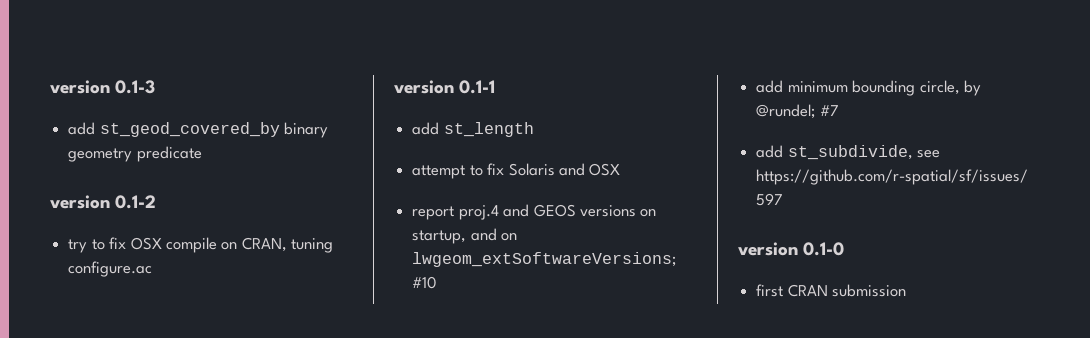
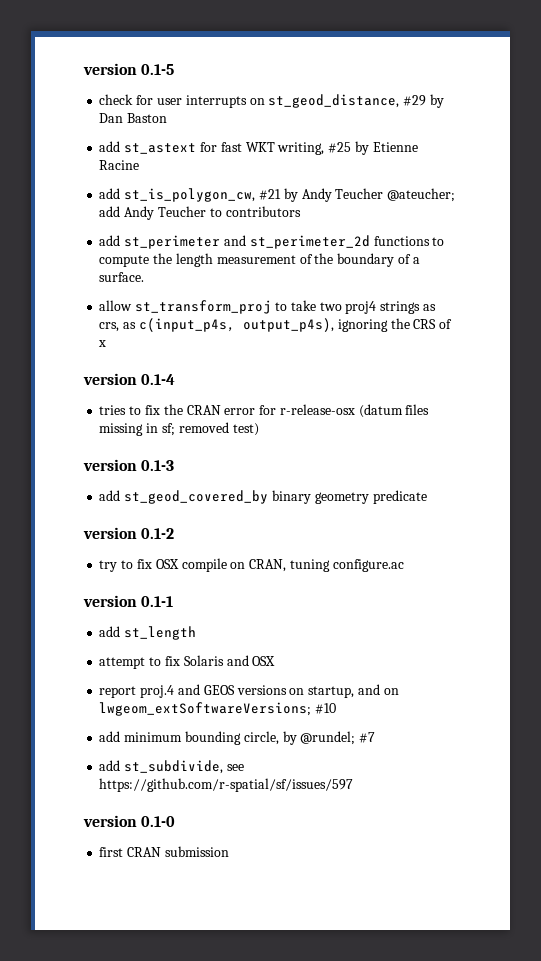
+ version 0.1-5
+ check for user interrupts on st_geod_distance, #29 by Dan Baston
+ add st_astext for fast WKT writing, #25 by Etienne Racine
+ add st_is_polygon_cw, #21 by Andy Teucher @ateucher; add Andy Teucher to contributors
+ add st_perimeter and st_perimeter_2d functions to compute the length measurement of the boundary of a surface.
+ allow st_transform_proj to take two proj4 strings as crs, as c(input_p4s, output_p4s), ignoring the CRS of x
+ version 0.1-4
+ tries to fix the CRAN error for r-release-osx (datum files missing in sf; removed test)

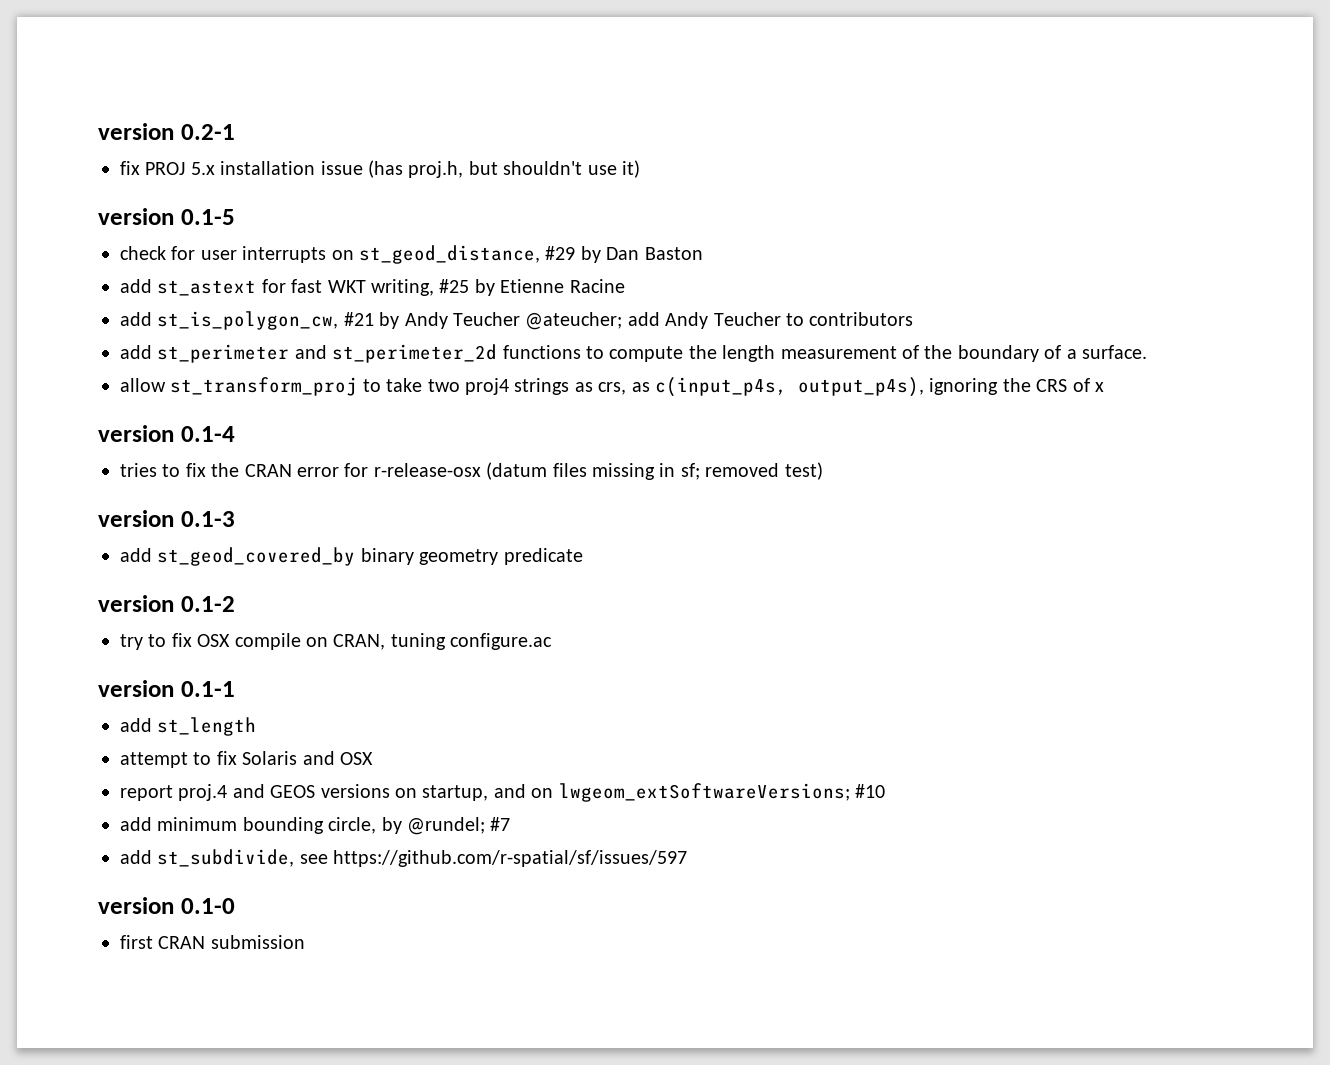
+ version 0.2-1
+ fix PROJ 5.x installation issue (has proj.h, but shouldn't use it)

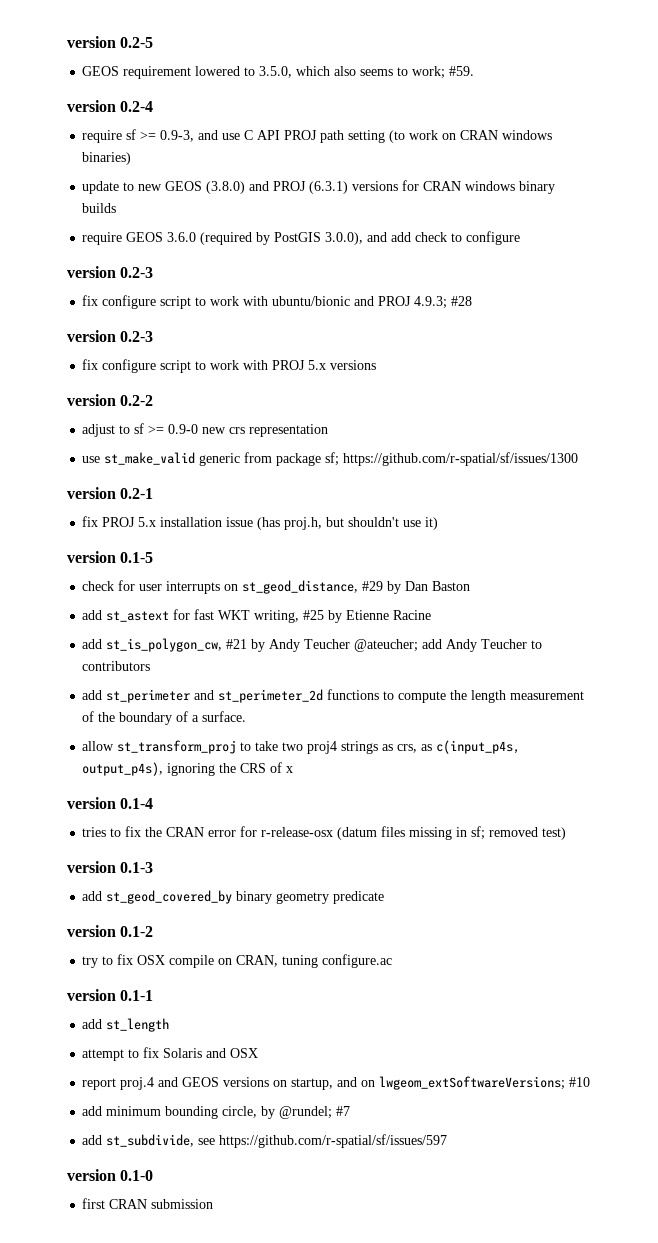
+ version 0.2-5
+ GEOS requirement lowered to 3.5.0, which also seems to work; #59.
+ version 0.2-4
+ require sf >= 0.9-3, and use C API PROJ path setting (to work on CRAN windows binaries)
+ update to new GEOS (3.8.0) and PROJ (6.3.1) versions for CRAN windows binary builds
+ require GEOS 3.6.0 (required by PostGIS 3.0.0), and add check to configure
+ version 0.2-3
+ fix configure script to work with ubuntu/bionic and PROJ 4.9.3; #28
+ version 0.2-3
+ fix configure script to work with PROJ 5.x versions
+ version 0.2-2
+ adjust to sf >= 0.9-0 new crs representation
+ use st_make_valid generic from package sf; https://github.com/r-spatial/sf/issues/1300

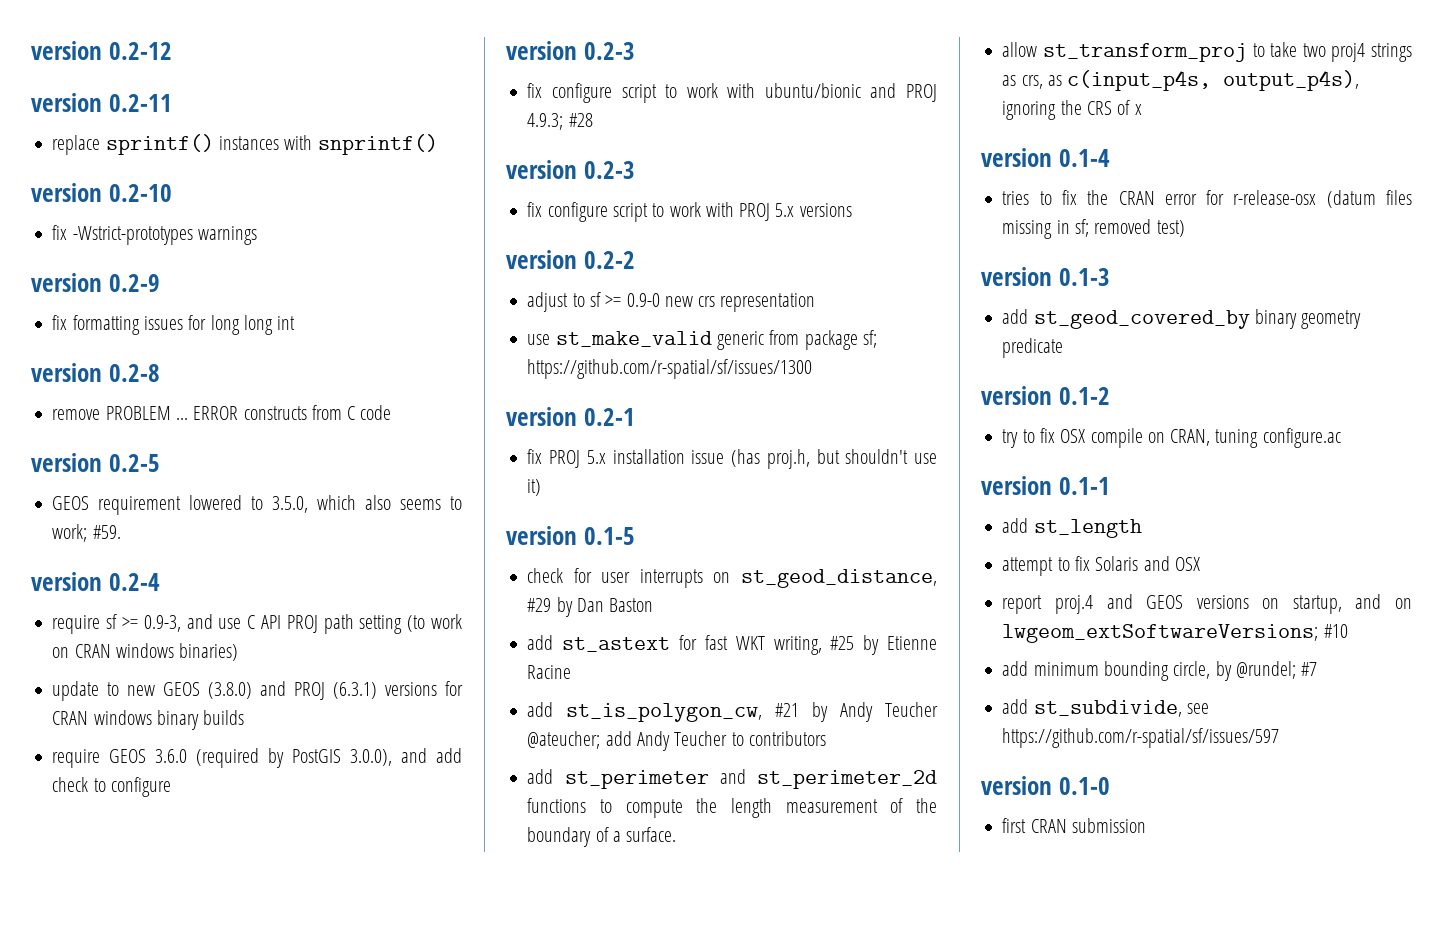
+ version 0.2-12
+ version 0.2-11
+ replace sprintf() instances with snprintf()
+ version 0.2-10
+ fix -Wstrict-prototypes warnings
+ version 0.2-9
+ fix formatting issues for long long int
+ version 0.2-8
+ remove PROBLEM ... ERROR constructs from C code

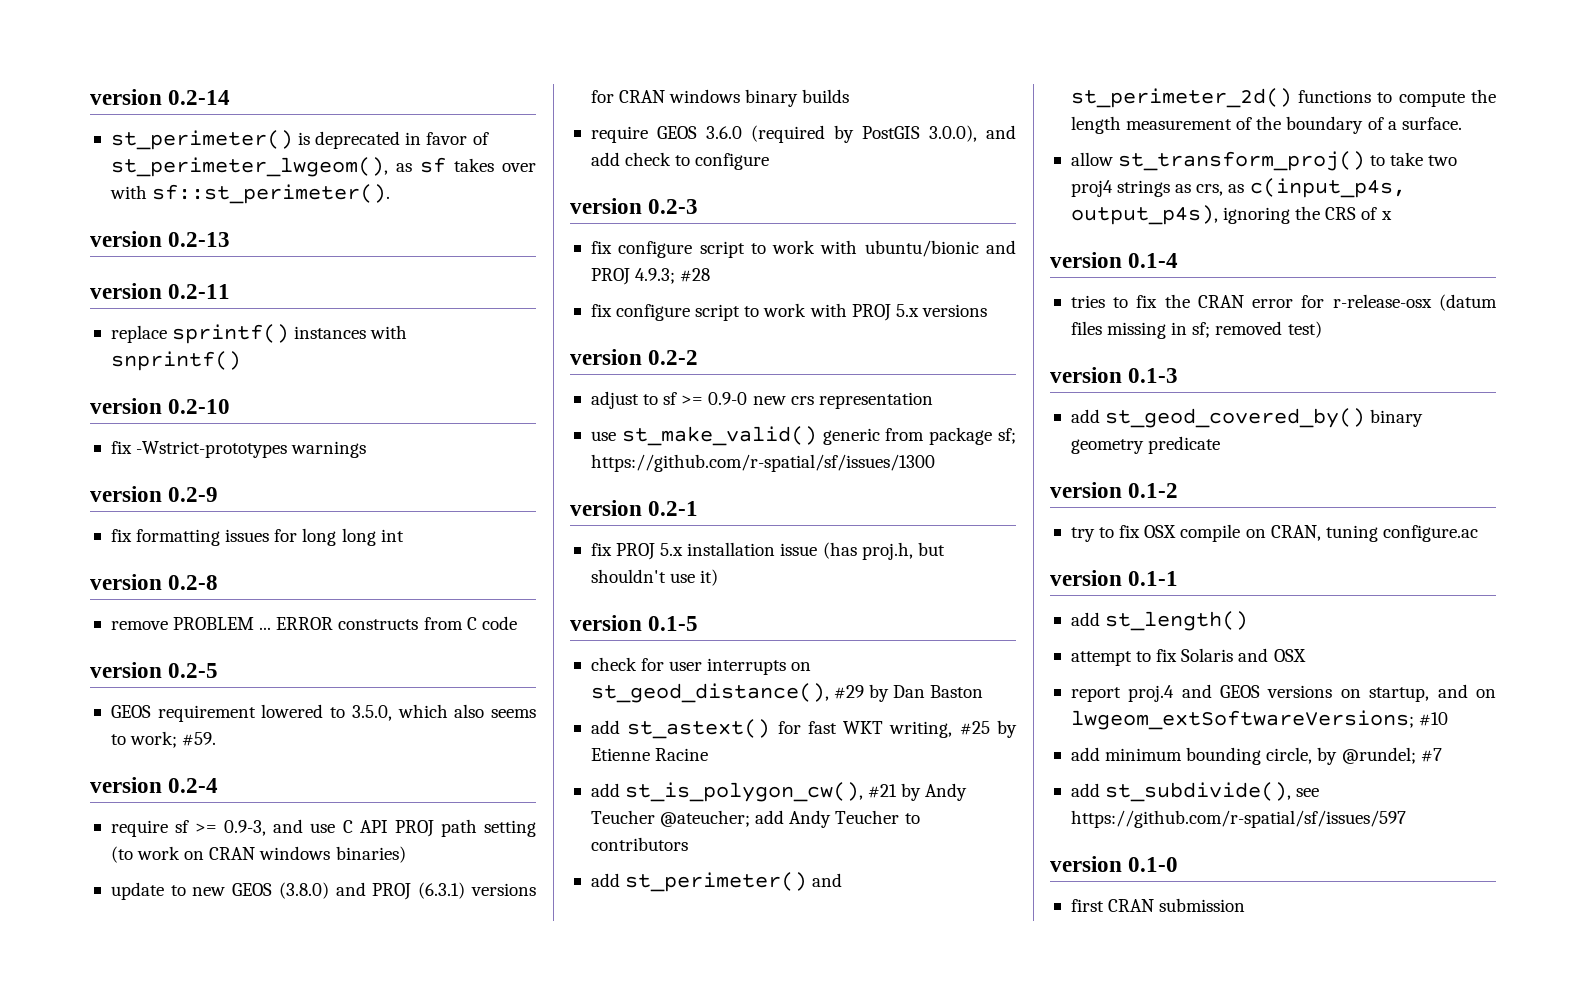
- version 0.2-12
+ version 0.2-14
+ st_perimeter() is deprecated in favor of st_perimeter_lwgeom(), as sf takes over with sf::st_perimeter().
+ version 0.2-13
  fix configure script to work with ubuntu/bionic and PROJ 4.9.3; #28
- version 0.2-3
- use st_make_valid generic from package sf; https://github.com/r-spatial/sf/issues/1300
+ use st_make_valid() generic from package sf; https://github.com/r-spatial/sf/issues/1300
- check for user interrupts on st_geod_distance, #29 by Dan Baston
+ check for user interrupts on st_geod_distance(), #29 by Dan Baston
- add st_astext for fast WKT writing, #25 by Etienne Racine
+ add st_astext() for fast WKT writing, #25 by Etienne Racine
- add st_is_polygon_cw, #21 by Andy Teucher @ateucher; add Andy Teucher to contributors
+ add st_is_polygon_cw(), #21 by Andy Teucher @ateucher; add Andy Teucher to contributors
- add st_perimeter and st_perimeter_2d functions to compute the length measurement of the boundary of a surface.
+ add st_perimeter() and st_perimeter_2d() functions to compute the length measurement of the boundary of a surface.
- allow st_transform_proj to take two proj4 strings as crs, as c(input_p4s, output_p4s), ignoring the CRS of x
+ allow st_transform_proj() to take two proj4 strings as crs, as c(input_p4s, output_p4s), ignoring the CRS of x
- add st_geod_covered_by binary geometry predicate
+ add st_geod_covered_by() binary geometry predicate
- add st_length
+ add st_length()
- add st_subdivide, see https://github.com/r-spatial/sf/issues/597
+ add st_subdivide(), see https://github.com/r-spatial/sf/issues/597

